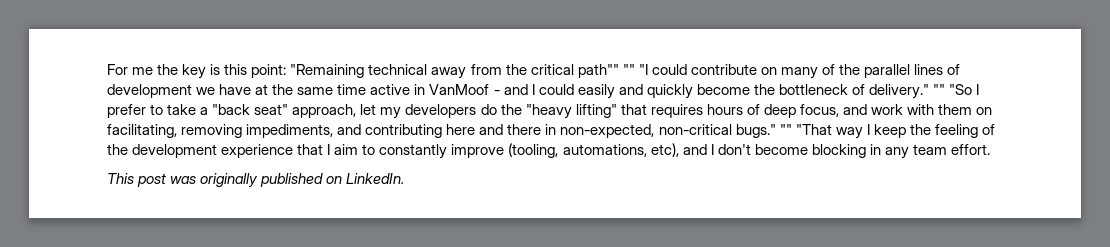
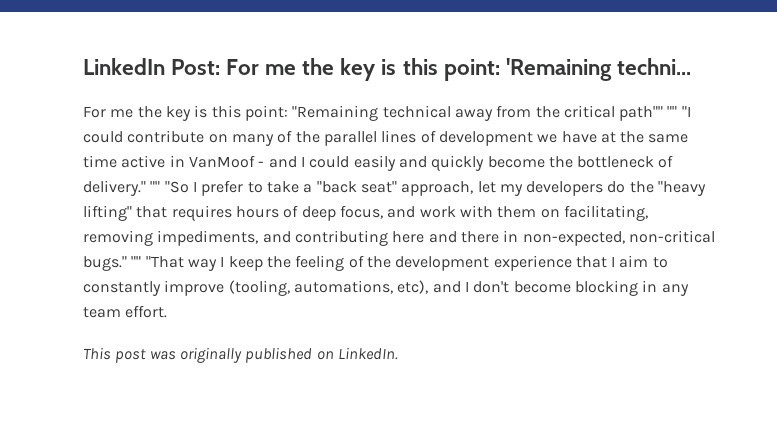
+ LinkedIn Post: For me the key is this point: 'Remaining techni...

